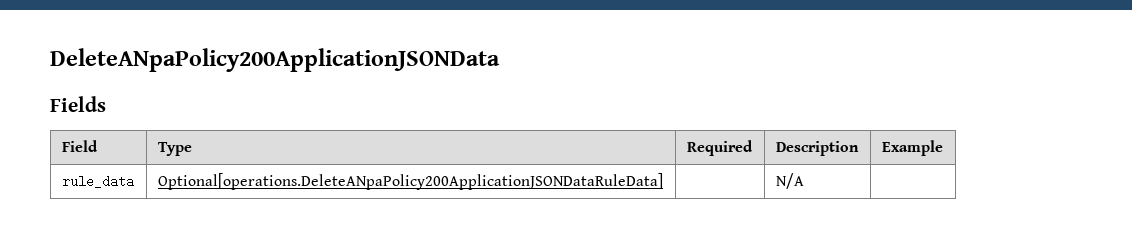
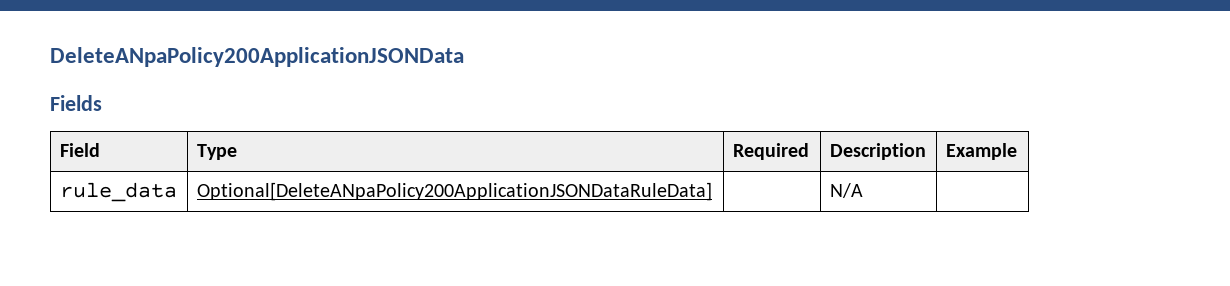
- rule_data | Optional[operations.DeleteANpaPolicy200ApplicationJSONDataRuleData] | | N/A |
+ rule_data | Optional[DeleteANpaPolicy200ApplicationJSONDataRuleData] | | N/A |

